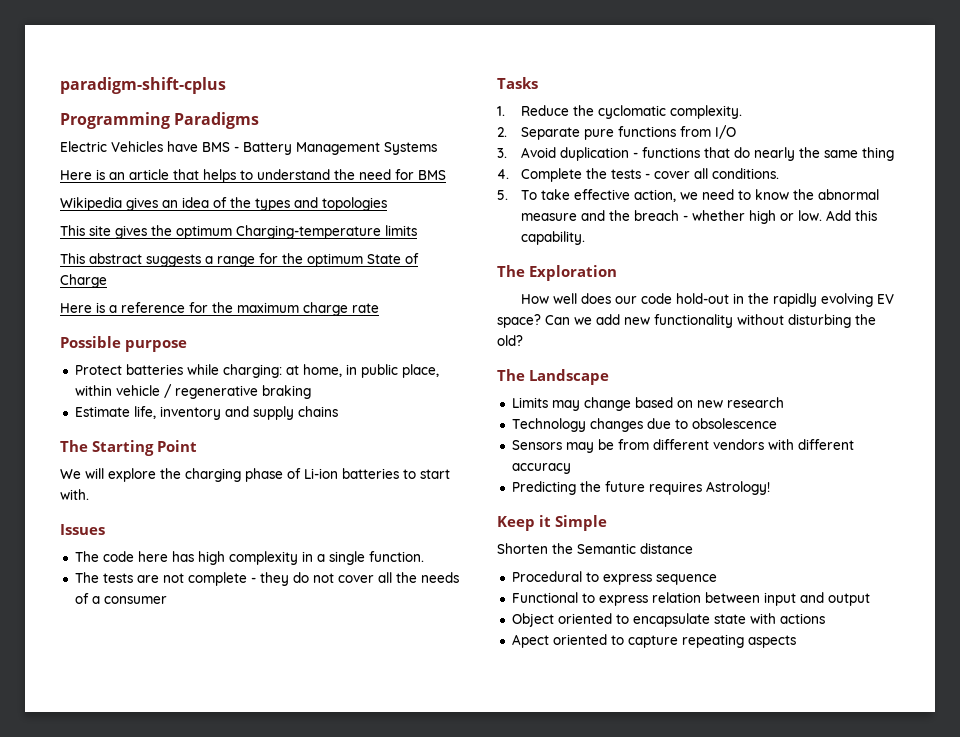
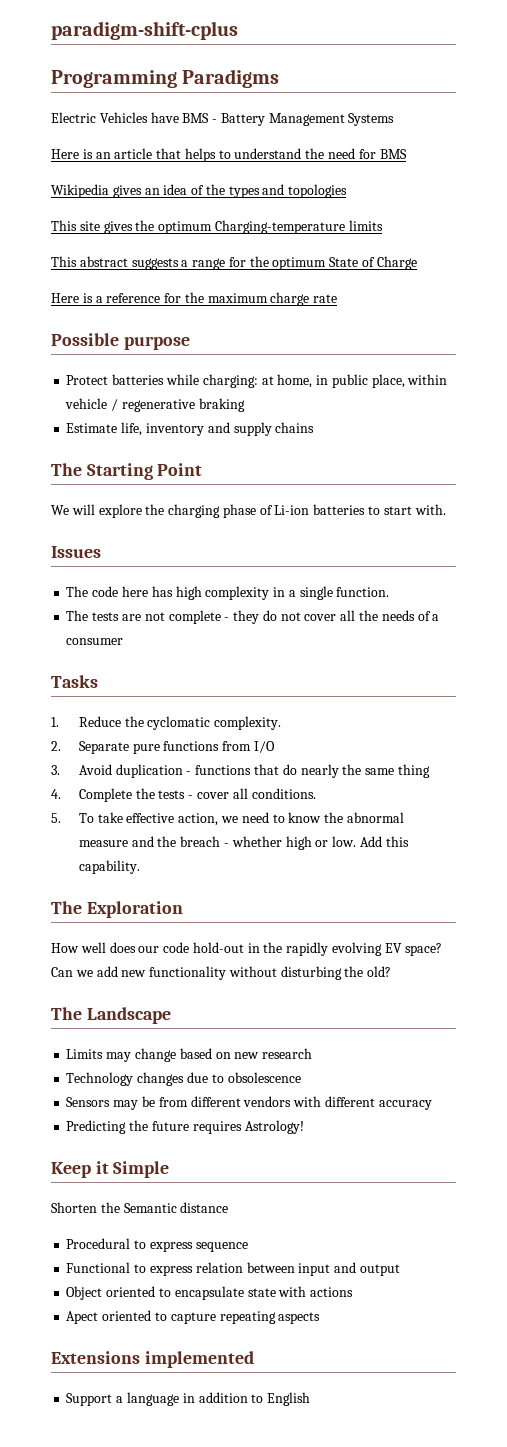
+ Extensions implemented
+ Support a language in addition to English

